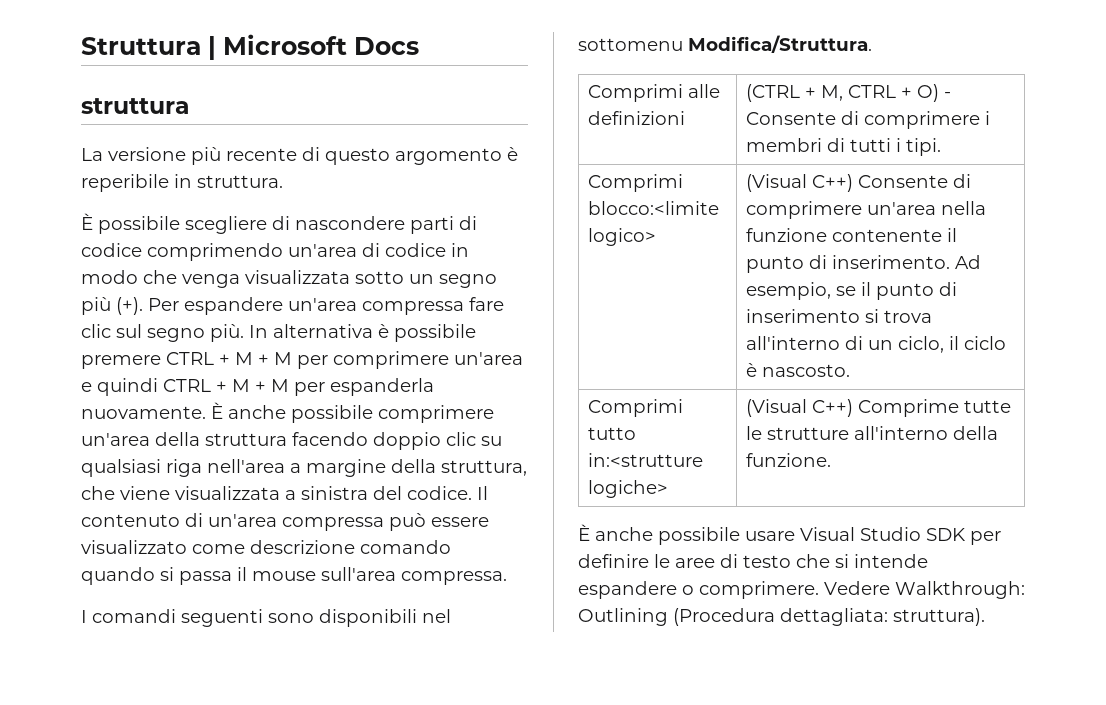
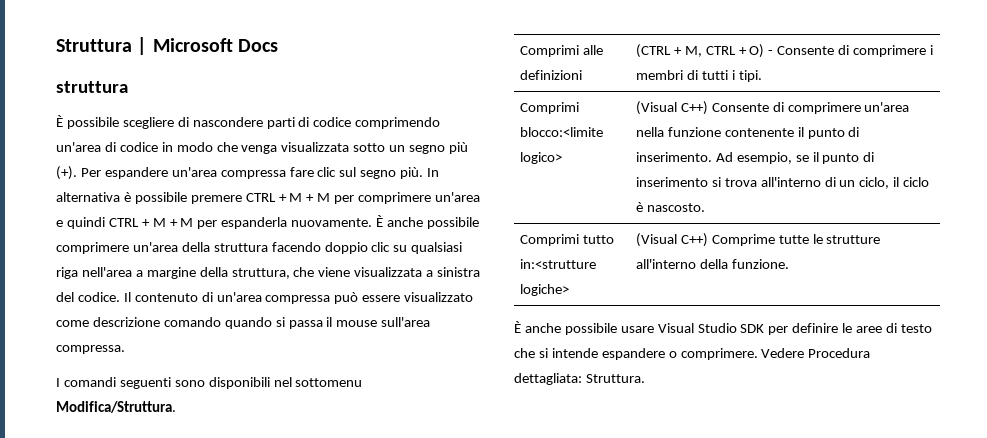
- La versione più recente di questo argomento è reperibile in struttura.
- Vedere Walkthrough: Outlining (Procedura dettagliata: struttura).
+ Vedere Procedura dettagliata: Struttura.

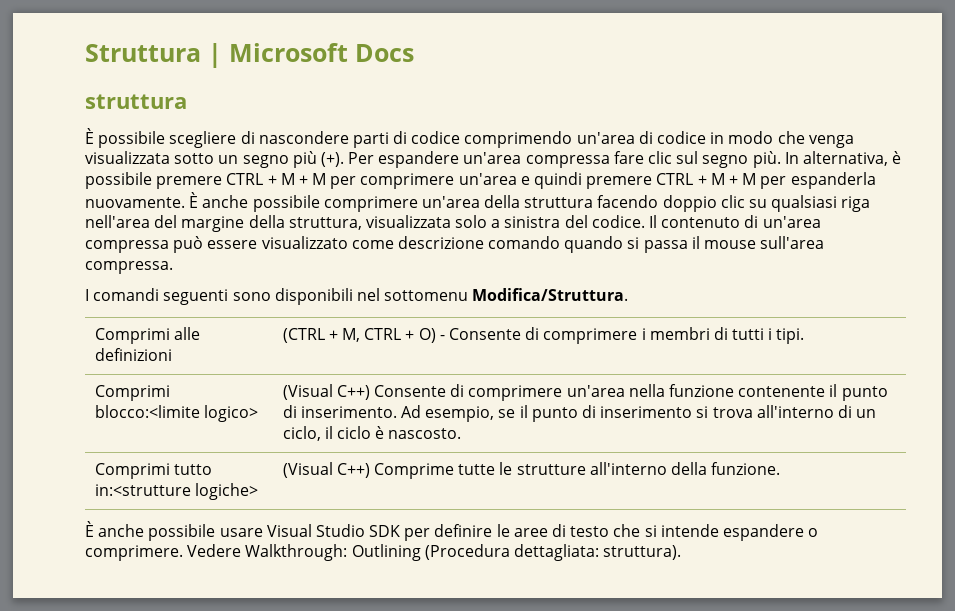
- In alternativa è possibile premere CTRL + M + M per comprimere un'area e quindi CTRL + M + M per espanderla nuovamente.
+ In alternativa, è possibile premere CTRL + M + M per comprimere un'area e quindi premere CTRL + M + M per espanderla nuovamente.
- È anche possibile comprimere un'area della struttura facendo doppio clic su qualsiasi riga nell'area a margine della struttura, che viene visualizzata a sinistra del codice.
+ È anche possibile comprimere un'area della struttura facendo doppio clic su qualsiasi riga nell'area del margine della struttura, visualizzata solo a sinistra del codice.
- Vedere Procedura dettagliata: Struttura.
+ Vedere Walkthrough: Outlining (Procedura dettagliata: struttura).

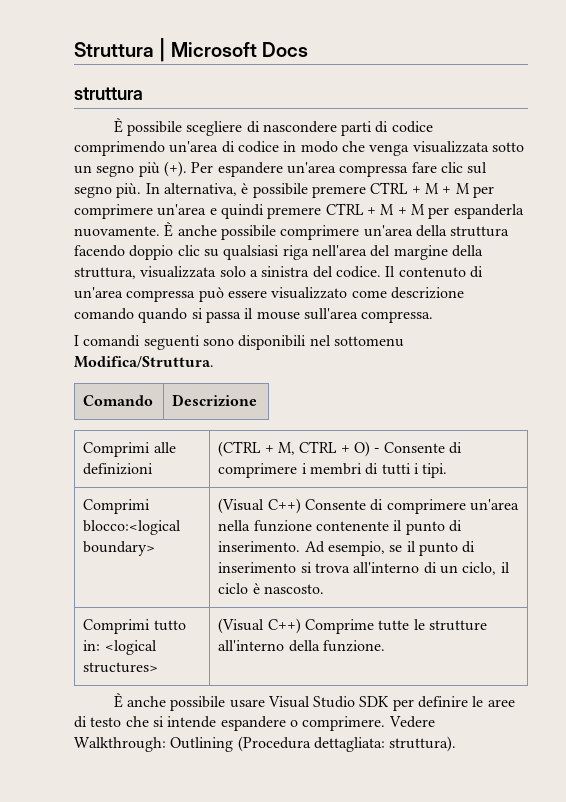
+ Comando | Descrizione
- Comprimi blocco:<limite logico> | (Visual C++) Consente di comprimere un'area nella funzione contenente il punto di inserimento. Ad esempio, se il punto di inserimento si trova all'interno di un ciclo, il ciclo è nascosto.
+ Comprimi blocco:<logical boundary> | (Visual C++) Consente di comprimere un'area nella funzione contenente il punto di inserimento. Ad esempio, se il punto di inserimento si trova all'interno di un ciclo, il ciclo è nascosto.
- Comprimi tutto in:<strutture logiche> | (Visual C++) Comprime tutte le strutture all'interno della funzione.
+ Comprimi tutto in: <logical structures> | (Visual C++) Comprime tutte le strutture all'interno della funzione.

